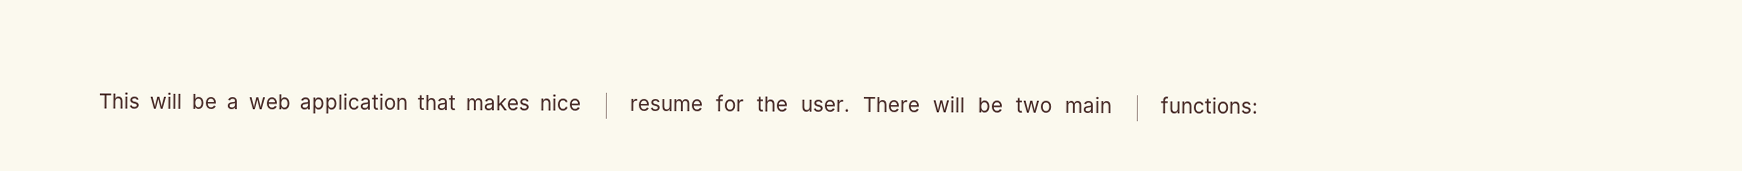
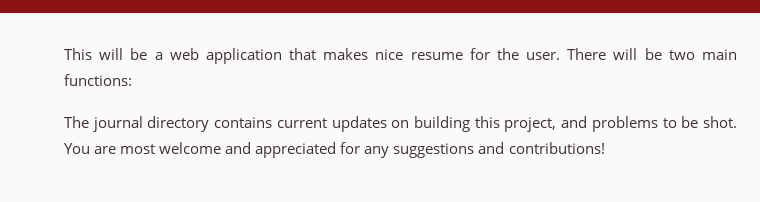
+ The journal directory contains current updates on building this project, and problems to be shot. You are most welcome and appreciated for any suggestions and contributions!

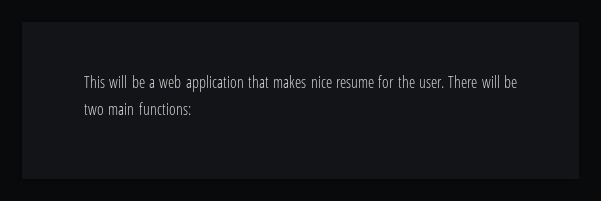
- The journal directory contains current updates on building this project, and problems to be shot. You are most welcome and appreciated for any suggestions and contributions!

